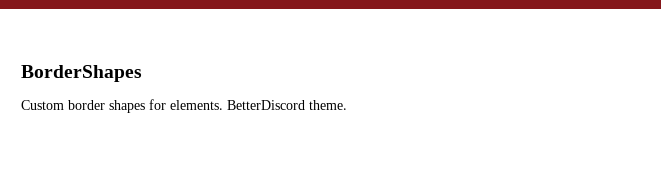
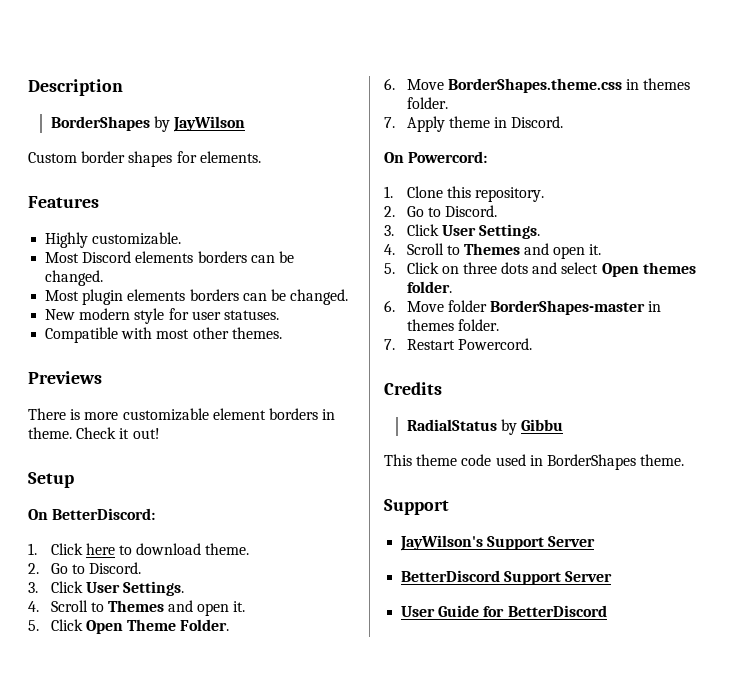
- BorderShapes
+ Description
+ BorderShapes by JayWilson
- Custom border shapes for elements. BetterDiscord theme.
+ Custom border shapes for elements.
+ Features
+ Highly customizable.
+ Most Discord elements borders can be changed.
+ Most plugin elements borders can be changed.
+ New modern style for user statuses.
+ Compatible with most other themes.
+ Previews
+ There is more customizable element borders in theme. Check it out!
+ Setup
+ On BetterDiscord:
+ 1. Click here to download theme.
+ 2. Go to Discord.
+ 3. Click User Settings.
+ 4. Scroll to Themes and open it.
+ 5. Click Open Theme Folder.
+ 6. Move BorderShapes.theme.css in themes folder.
+ 7. Apply theme in Discord.
+ On Powercord:
+ 1. Clone this repository.
+ 2. Go to Discord.
+ 3. Click User Settings.
+ 4. Scroll to Themes and open it.
+ 5. Click on three dots and select Open themes folder.
+ 6. Move folder BorderShapes-master in themes folder.
+ 7. Restart Powercord.
+ Credits
+ RadialStatus by Gibbu
+ This theme code used in BorderShapes theme.
+ Support
+ JayWilson's Support Server
+ BetterDiscord Support Server
+ User Guide for BetterDiscord

